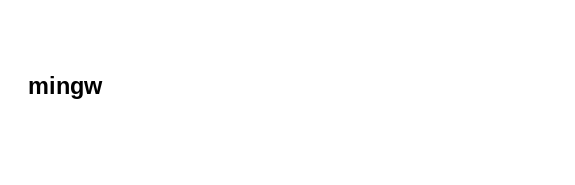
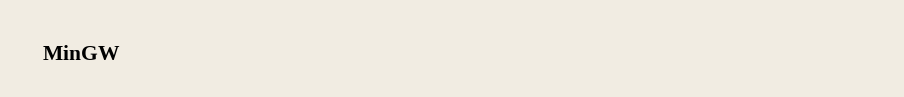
- mingw
+ MinGW

